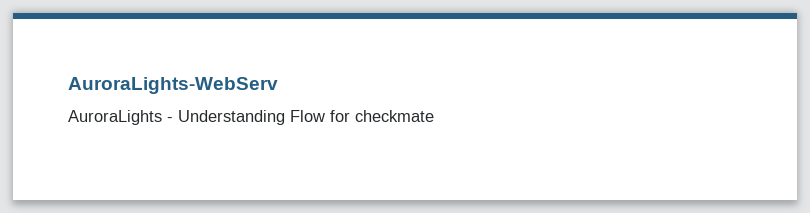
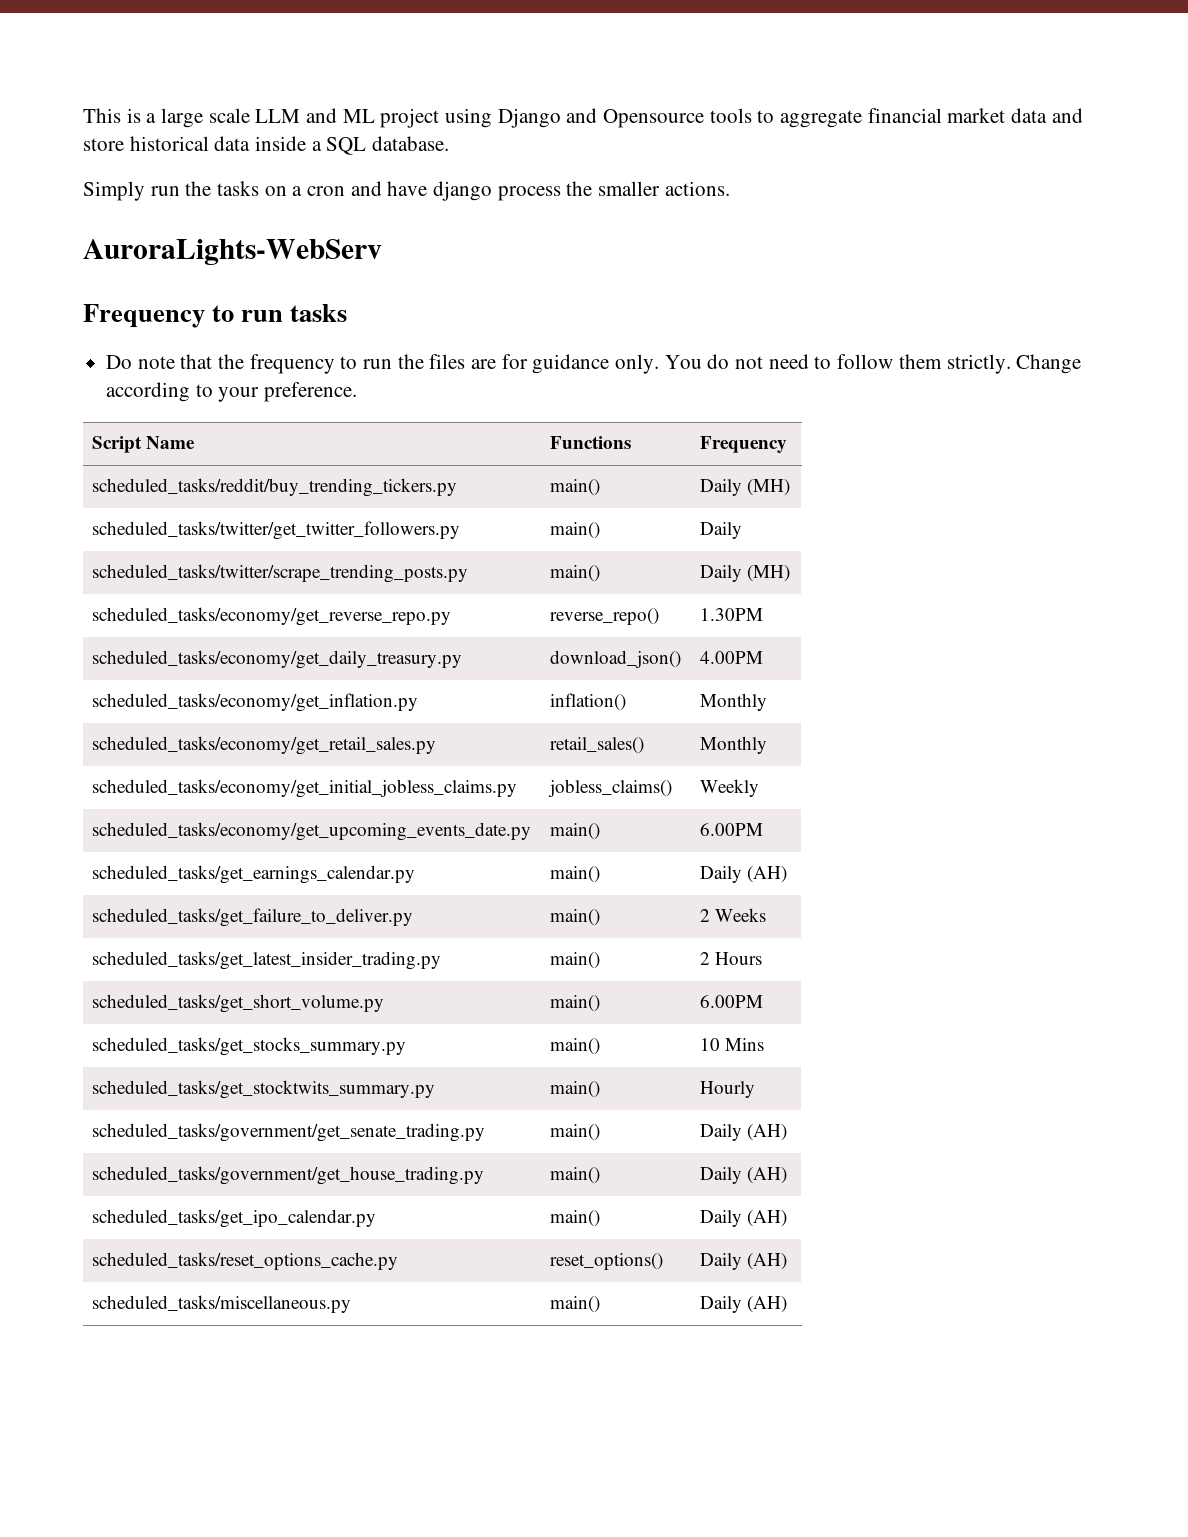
+ This is a large scale LLM and ML project using Django and Opensource tools to aggregate financial market data and store historical data inside a SQL database.
+ Simply run the tasks on a cron and have django process the smaller actions.
  AuroraLights-WebServ
- AuroraLights - Understanding Flow for checkmate
+ Frequency to run tasks
+ Do note that the frequency to run the files are for guidance only. You do not need to follow them strictly. Change according to your preference.
+ Script Name | Functions | Frequency
+ scheduled_tasks/reddit/buy_trending_tickers.py | main() | Daily (MH)
+ scheduled_tasks/twitter/get_twitter_followers.py | main() | Daily
+ scheduled_tasks/twitter/scrape_trending_posts.py | main() | Daily (MH)
+ scheduled_tasks/economy/get_reverse_repo.py | reverse_repo() | 1.30PM
+ scheduled_tasks/economy/get_daily_treasury.py | download_json() | 4.00PM
+ scheduled_tasks/economy/get_inflation.py | inflation() | Monthly
+ scheduled_tasks/economy/get_retail_sales.py | retail_sales() | Monthly
+ scheduled_tasks/economy/get_initial_jobless_claims.py | jobless_claims() | Weekly
+ scheduled_tasks/economy/get_upcoming_events_date.py | main() | 6.00PM
+ scheduled_tasks/get_earnings_calendar.py | main() | Daily (AH)
+ scheduled_tasks/get_failure_to_deliver.py | main() | 2 Weeks
+ scheduled_tasks/get_latest_insider_trading.py | main() | 2 Hours
+ scheduled_tasks/get_short_volume.py | main() | 6.00PM
+ scheduled_tasks/get_stocks_summary.py | main() | 10 Mins
+ scheduled_tasks/get_stocktwits_summary.py | main() | Hourly
+ scheduled_tasks/government/get_senate_trading.py | main() | Daily (AH)
+ scheduled_tasks/government/get_house_trading.py | main() | Daily (AH)
+ scheduled_tasks/get_ipo_calendar.py | main() | Daily (AH)
+ scheduled_tasks/reset_options_cache.py | reset_options() | Daily (AH)
+ scheduled_tasks/miscellaneous.py | main() | Daily (AH)

